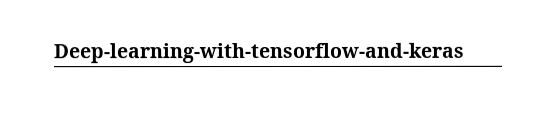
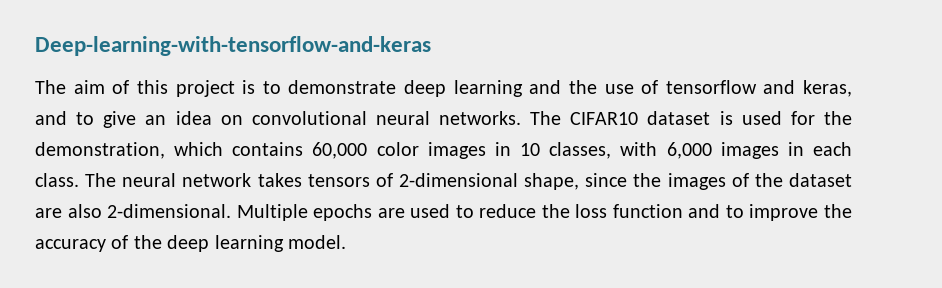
+ The aim of this project is to demonstrate deep learning and the use of tensorflow and keras, and to give an idea on convolutional neural networks. The CIFAR10 dataset is used for the demonstration, which contains 60,000 color images in 10 classes, with 6,000 images in each class. The neural network takes tensors of 2-dimensional shape, since the images of the dataset are also 2-dimensional. Multiple epochs are used to reduce the loss function and to improve the accuracy of the deep learning model.

